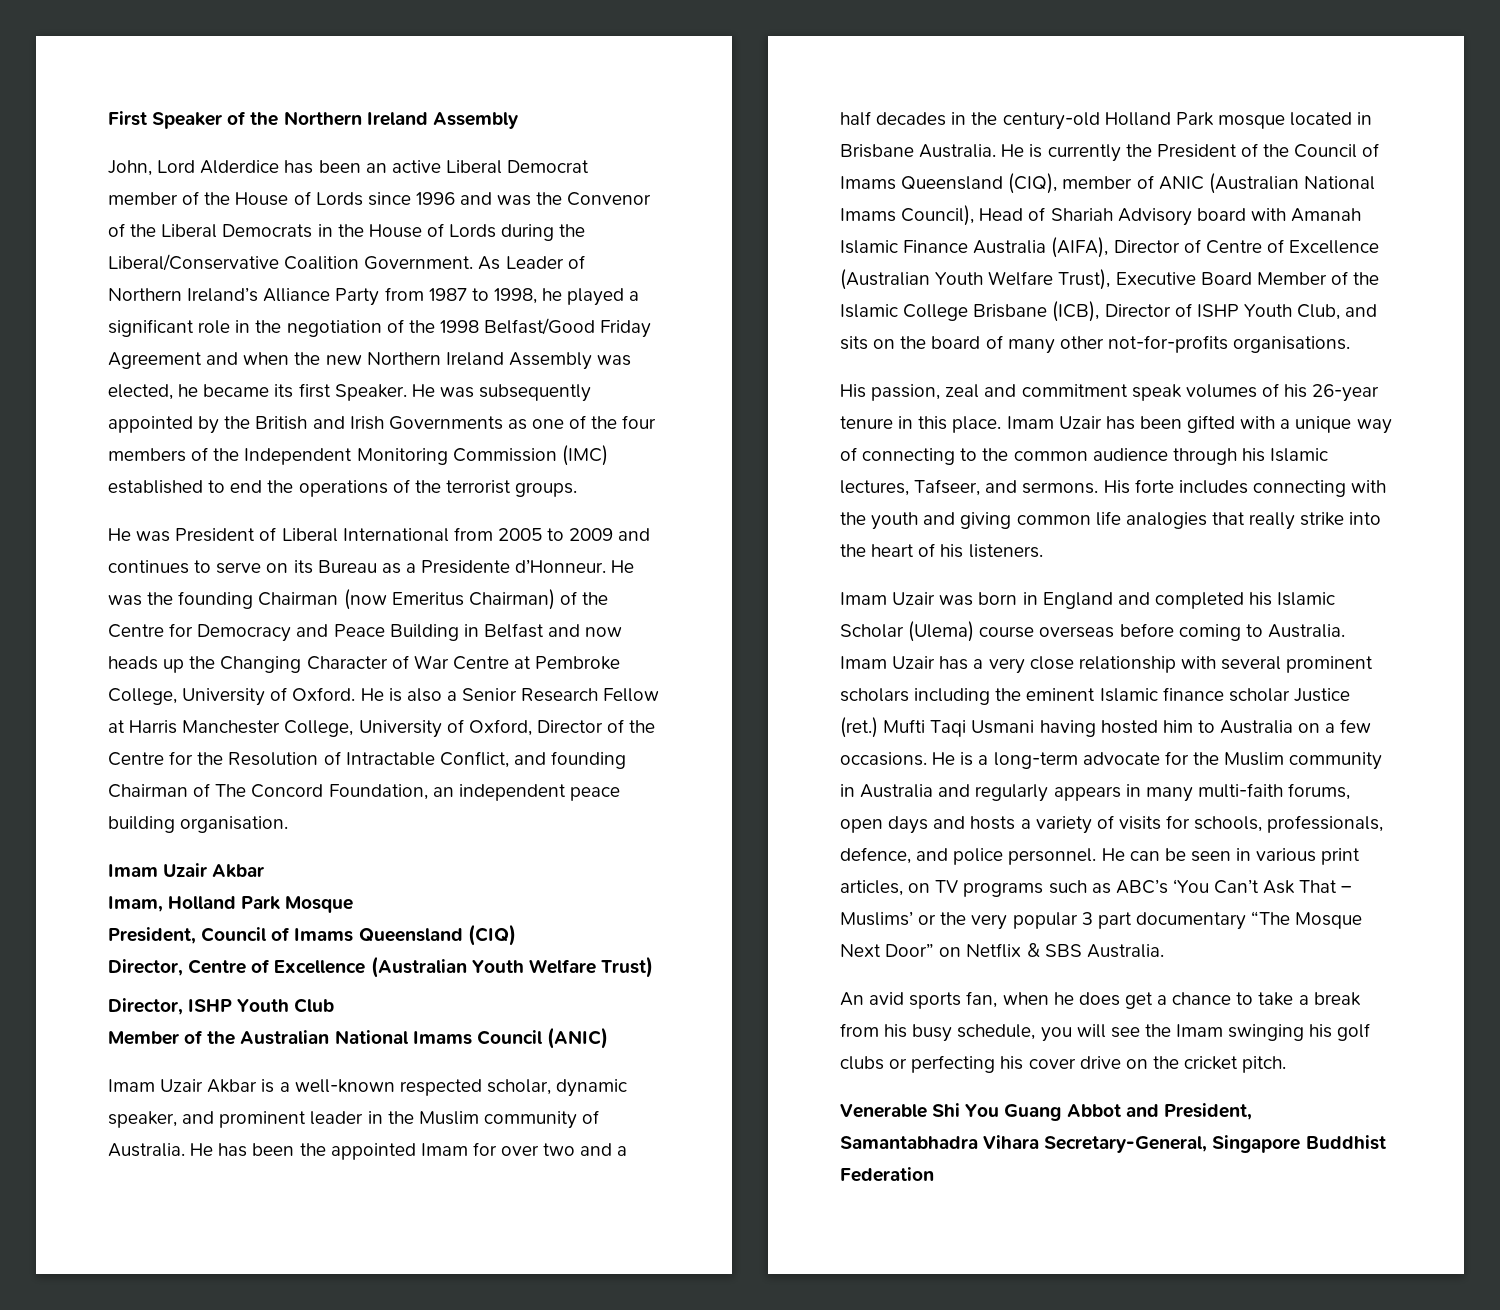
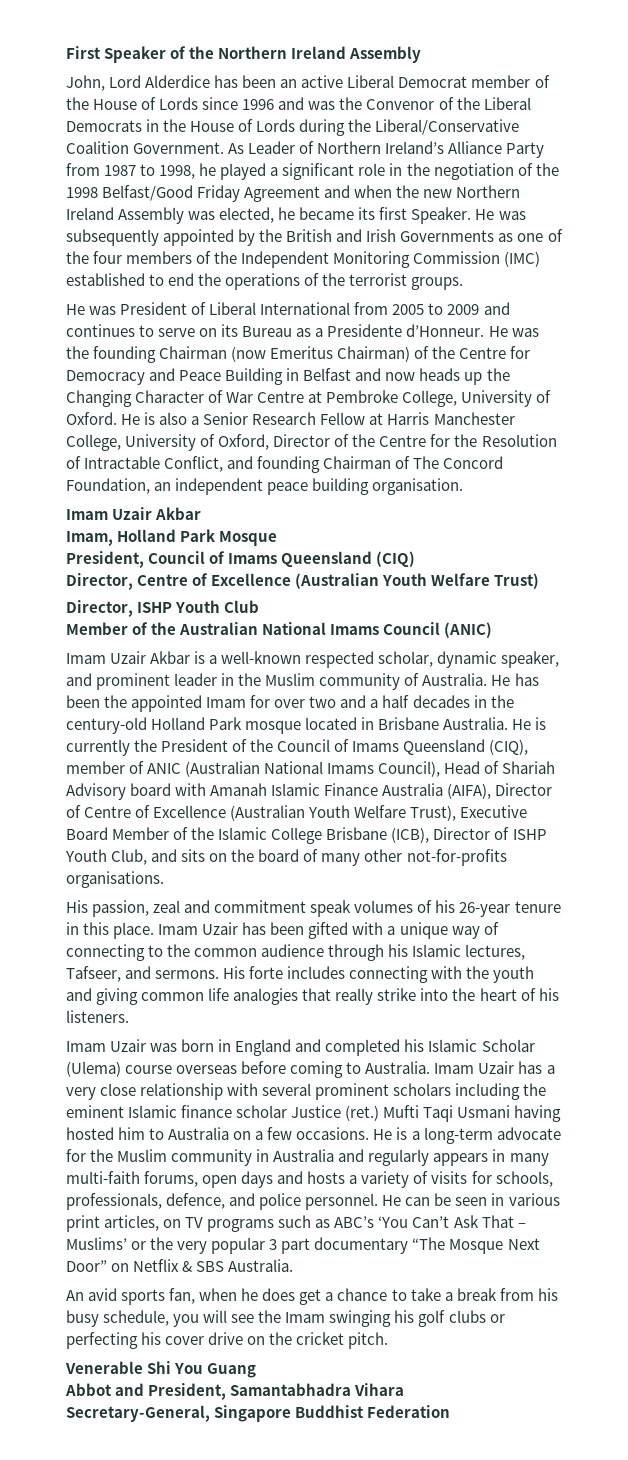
- Venerable Shi You Guang Abbot and President, Samantabhadra Vihara Secretary-General, Singapore Buddhist Federation
+ Venerable Shi You Guang
+ Abbot and President, Samantabhadra Vihara
+ Secretary-General, Singapore Buddhist Federation

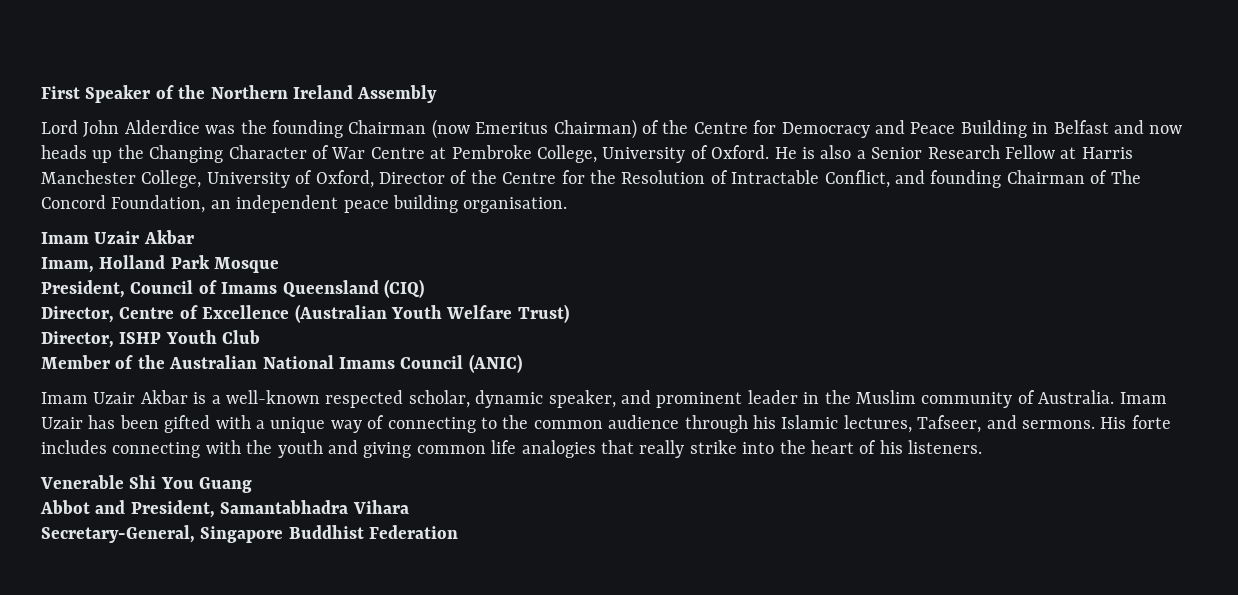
- John, Lord Alderdice has been an active Liberal Democrat member of the House of Lords since 1996 and was the Convenor of the Liberal Democrats in the House of Lords during the Liberal/Conservative Coalition Government. As Leader of Northern Ireland’s Alliance Party from 1987 to 1998, he played a significant role in the negotiation of the 1998 Belfast/Good Friday Agreement and when the new Northern Ireland Assembly was elected, he became its first Speaker. He was subsequently appointed by the British and Irish Governments as one of the four members of the Independent Monitoring Commission (IMC) established to end the operations of the terrorist groups.
- He was President of Liberal International from 2005 to 2009 and continues to serve on its Bureau as a Presidente d’Honneur. He was the founding Chairman (now Emeritus Chairman) of the Centre for Democracy and Peace Building in Belfast and now heads up the Changing Character of War Centre at Pembroke College, University of Oxford.
+ Lord John Alderdice was the founding Chairman (now Emeritus Chairman) of the Centre for Democracy and Peace Building in Belfast and now heads up the Changing Character of War Centre at Pembroke College, University of Oxford.
- He has been the appointed Imam for over two and a half decades in the century-old Holland Park mosque located in Brisbane Australia. He is currently the President of the Council of Imams Queensland (CIQ), member of ANIC (Australian National Imams Council), Head of Shariah Advisory board with Amanah Islamic Finance Australia (AIFA), Director of Centre of Excellence (Australian Youth Welfare Trust), Executive Board Member of the Islamic College Brisbane (ICB), Director of ISHP Youth Club, and sits on the board of many other not-for-profits organisations.
- His passion, zeal and commitment speak volumes of his 26-year tenure in this place.
- Imam Uzair was born in England and completed his Islamic Scholar (Ulema) course overseas before coming to Australia. Imam Uzair has a very close relationship with several prominent scholars including the eminent Islamic finance scholar Justice (ret.) Mufti Taqi Usmani having hosted him to Australia on a few occasions. He is a long-term advocate for the Muslim community in Australia and regularly appears in many multi-faith forums, open days and hosts a variety of visits for schools, professionals, defence, and police personnel. He can be seen in various print articles, on TV programs such as ABC’s ‘You Can’t Ask That – Muslims’ or the very popular 3 part documentary “The Mosque Next Door” on Netflix & SBS Australia.
- An avid sports fan, when he does get a chance to take a break from his busy schedule, you will see the Imam swinging his golf clubs or perfecting his cover drive on the cricket pitch.

